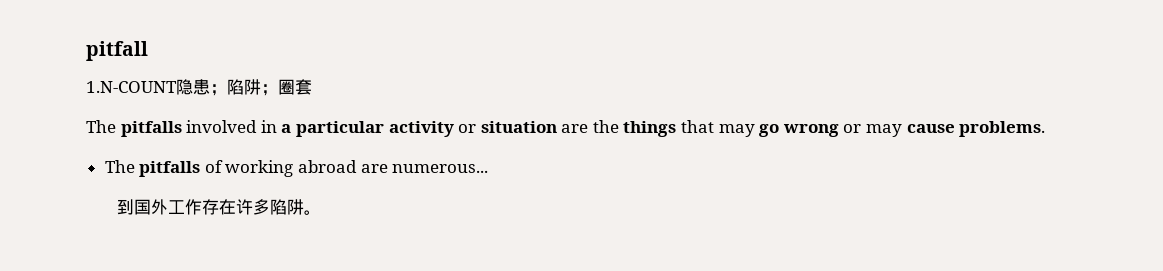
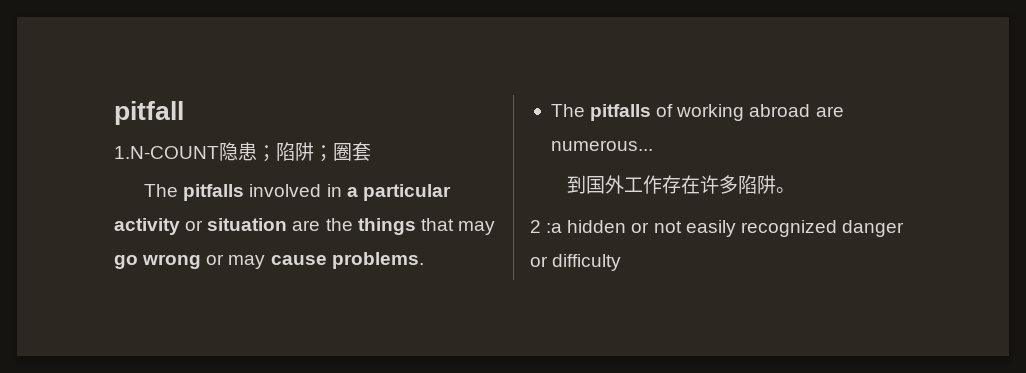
+ 2 :a hidden or not easily recognized danger or difficulty

